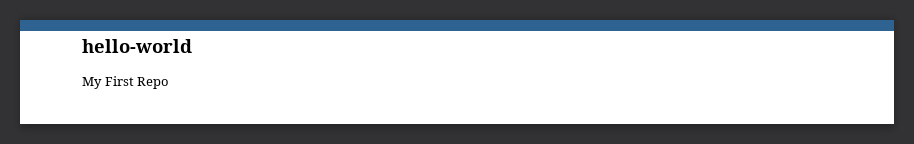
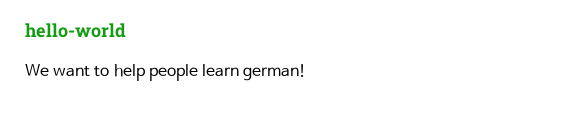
- My First Repo
+ We want to help people learn german!

